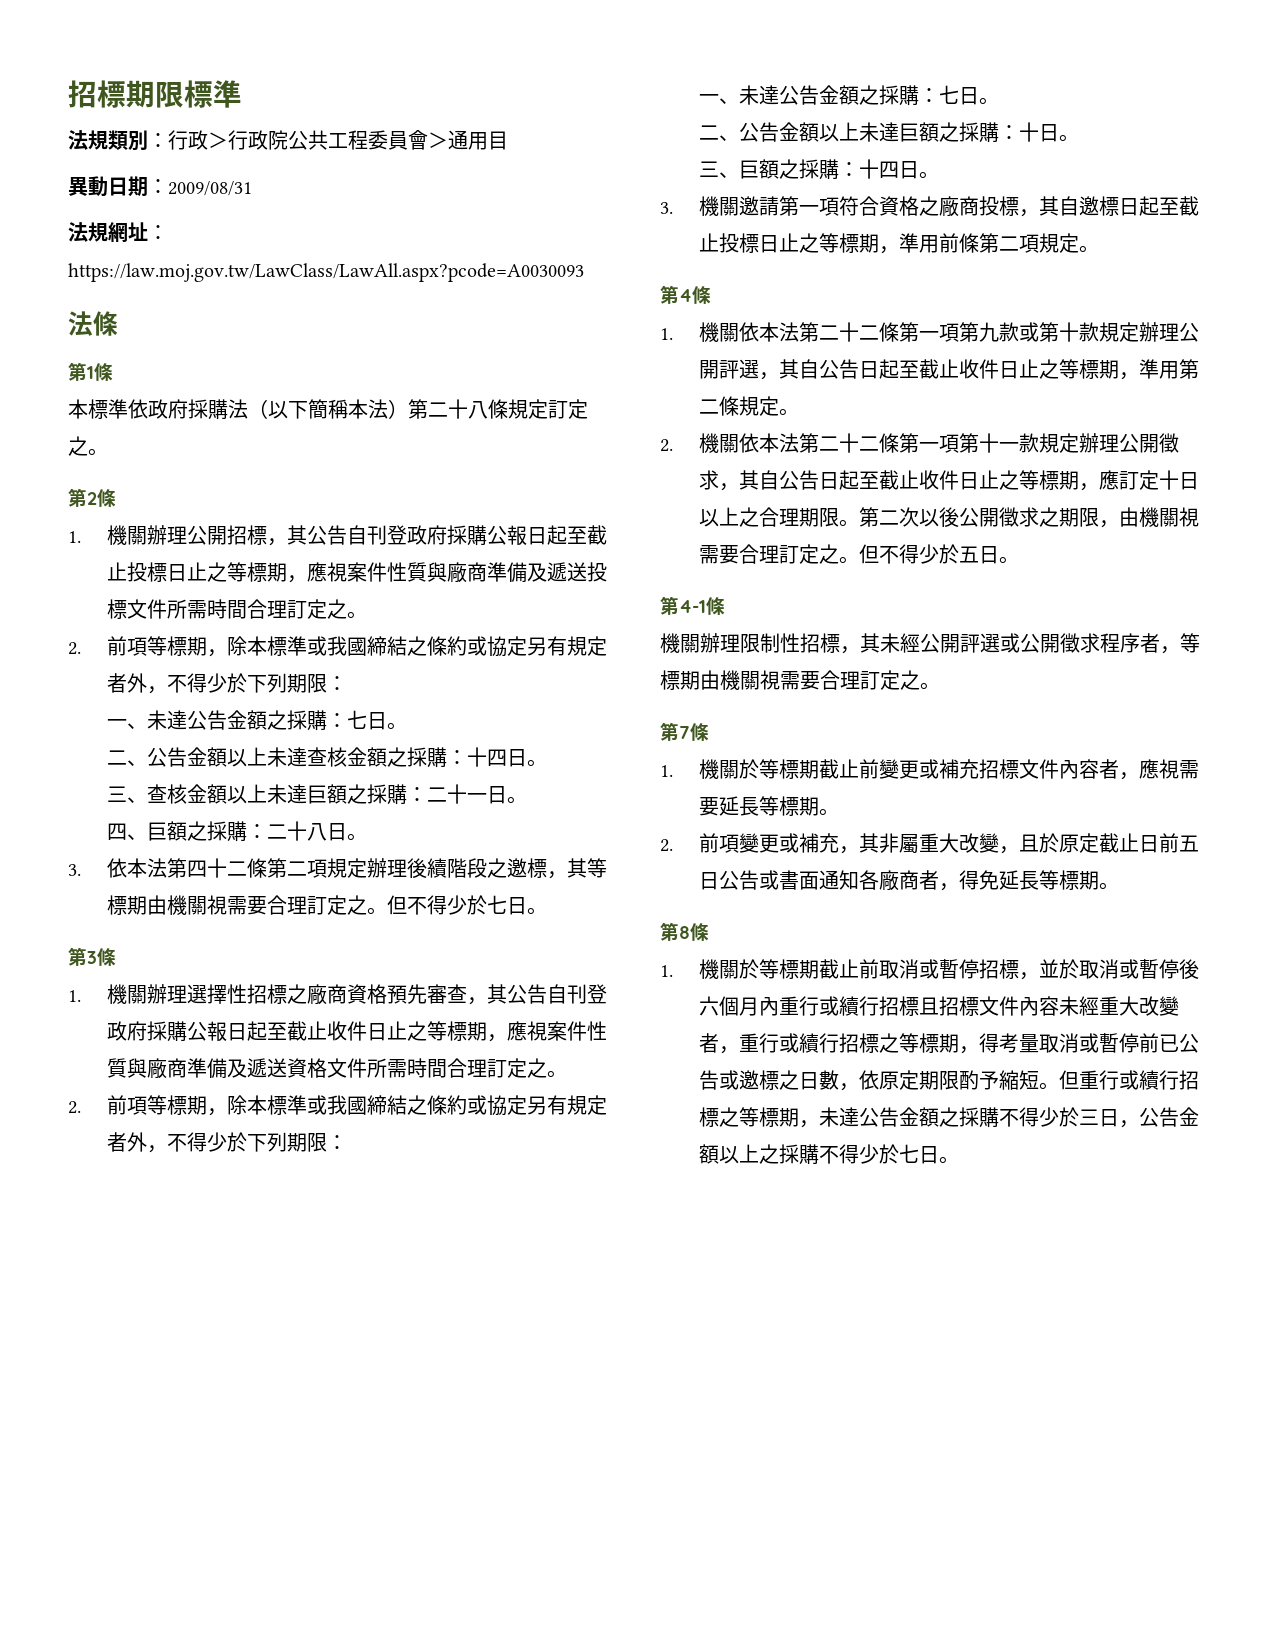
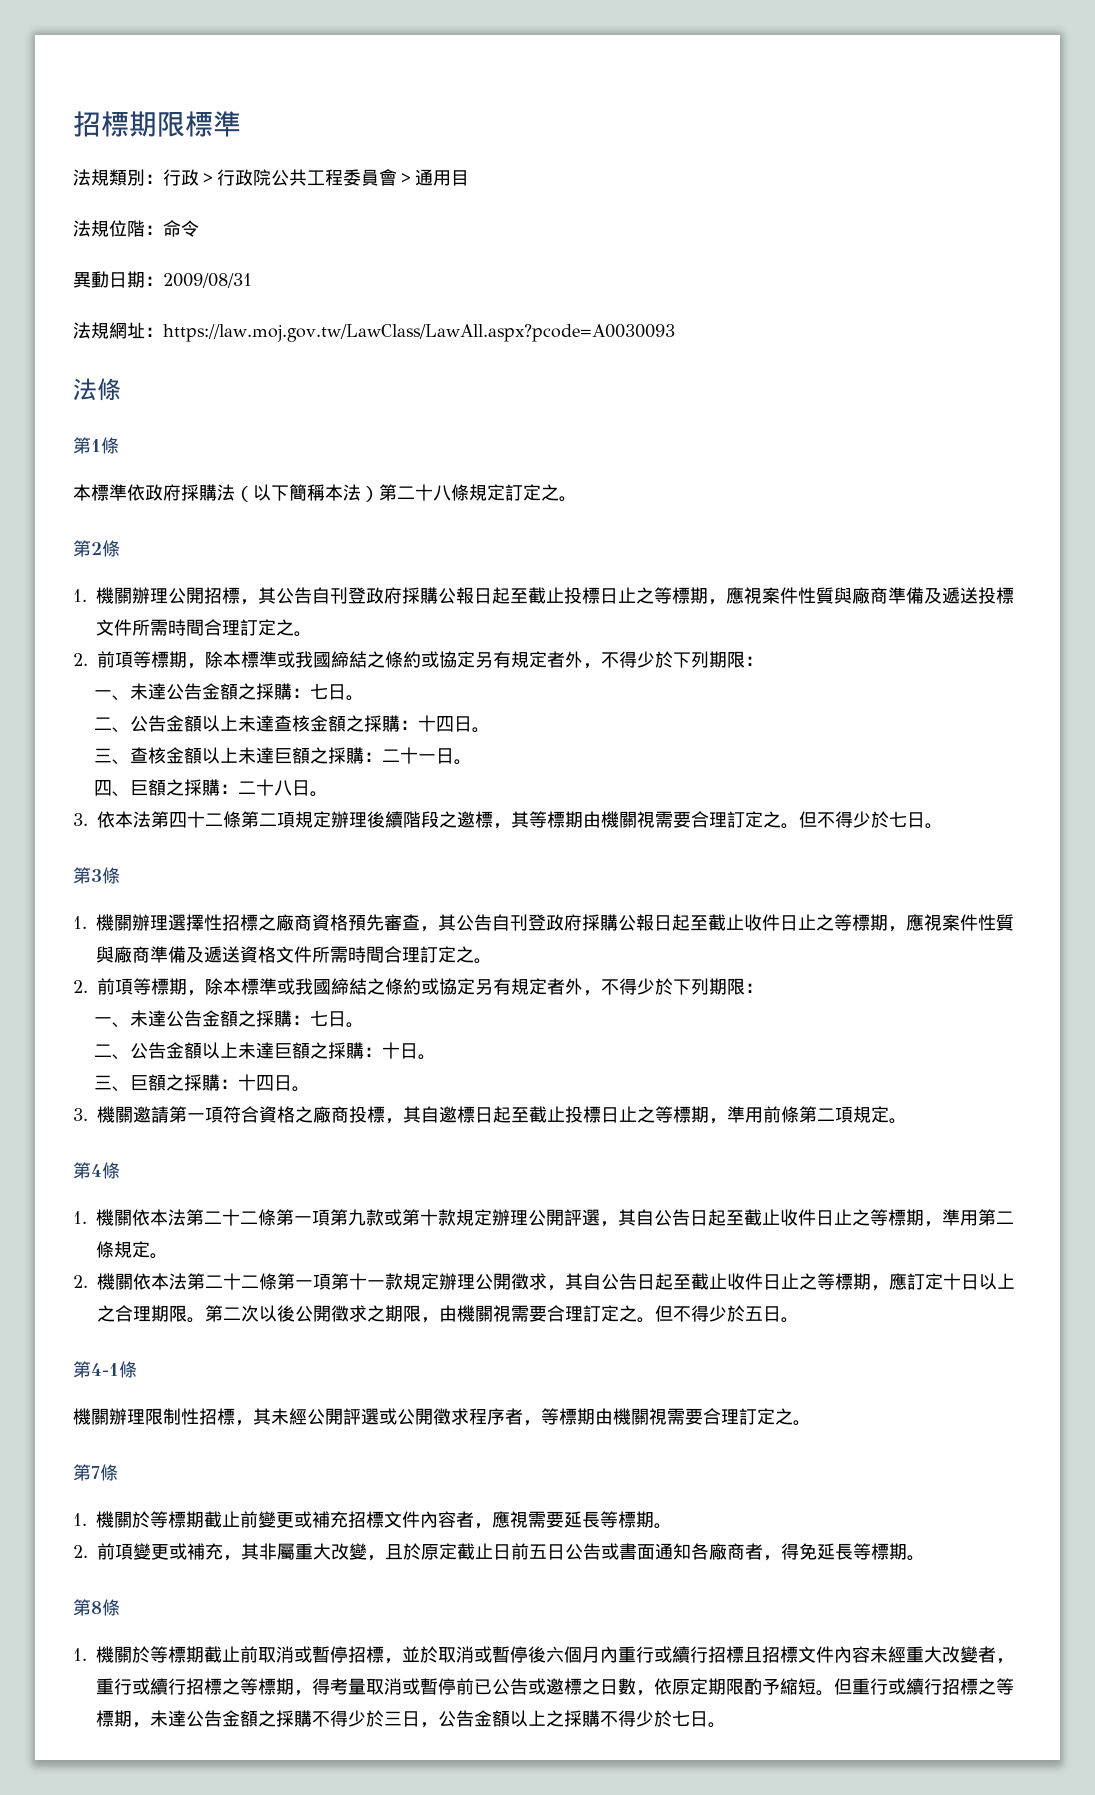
+ 法規位階：命令

